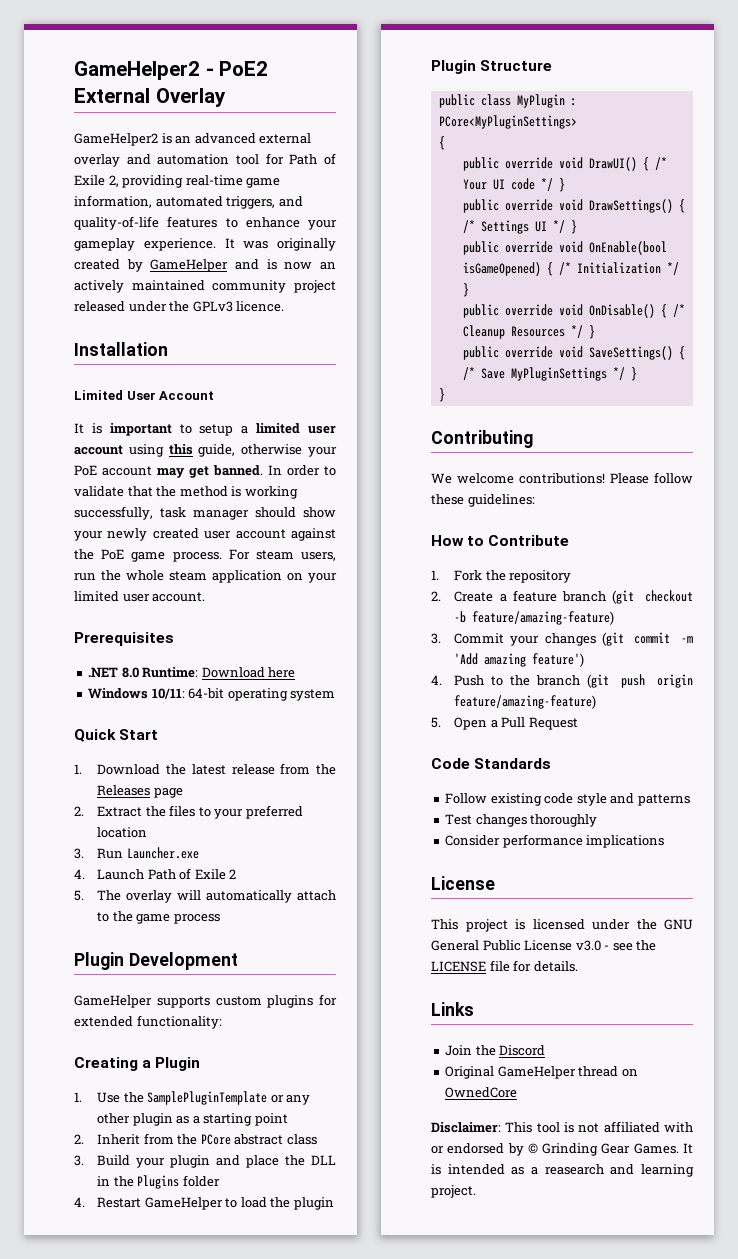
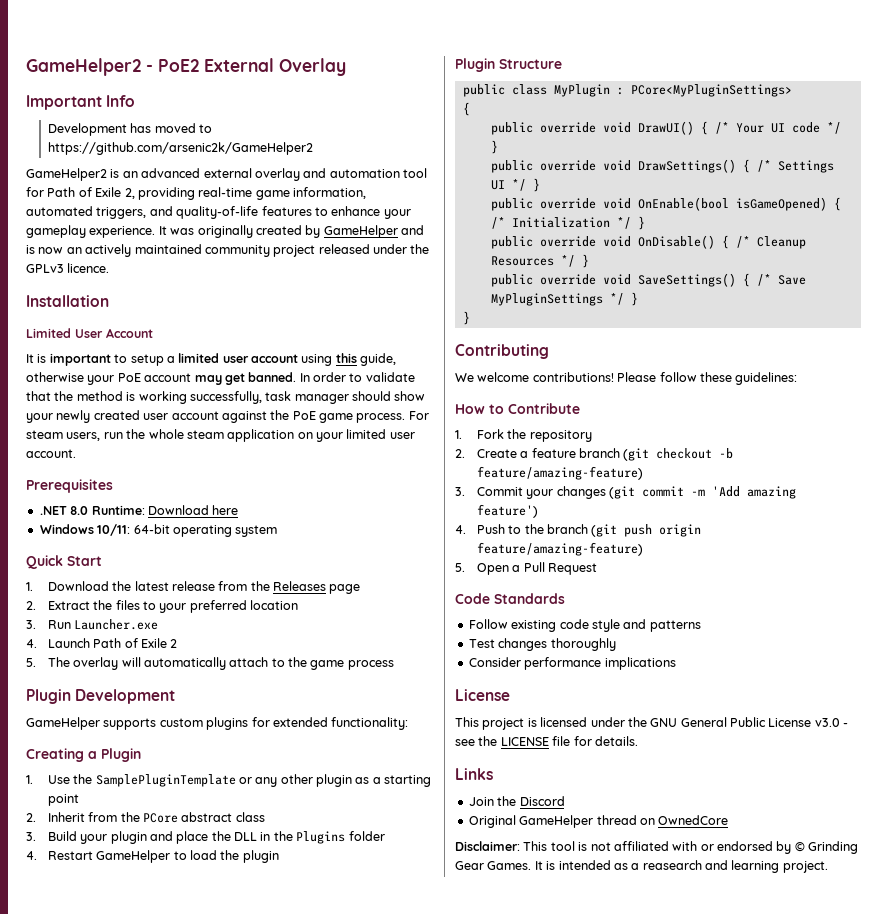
+ Important Info
+ Development has moved to https://github.com/arsenic2k/GameHelper2

